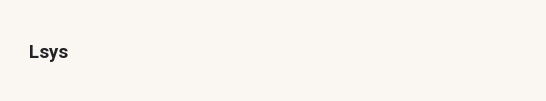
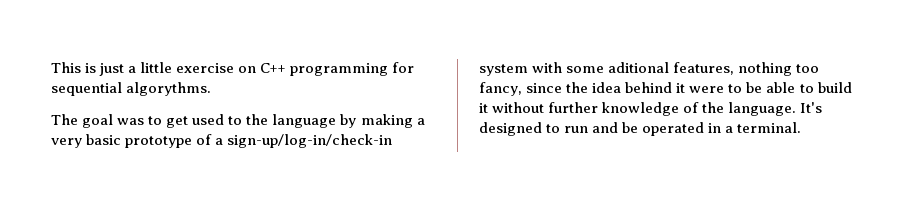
- Lsys
+ This is just a little exercise on C++ programming for sequential algorythms.
+ The goal was to get used to the language by making a very basic prototype of a sign-up/log-in/check-in system with some aditional features, nothing too fancy, since the idea behind it were to be able to build it without further knowledge of the language. It's designed to run and be operated in a terminal.

